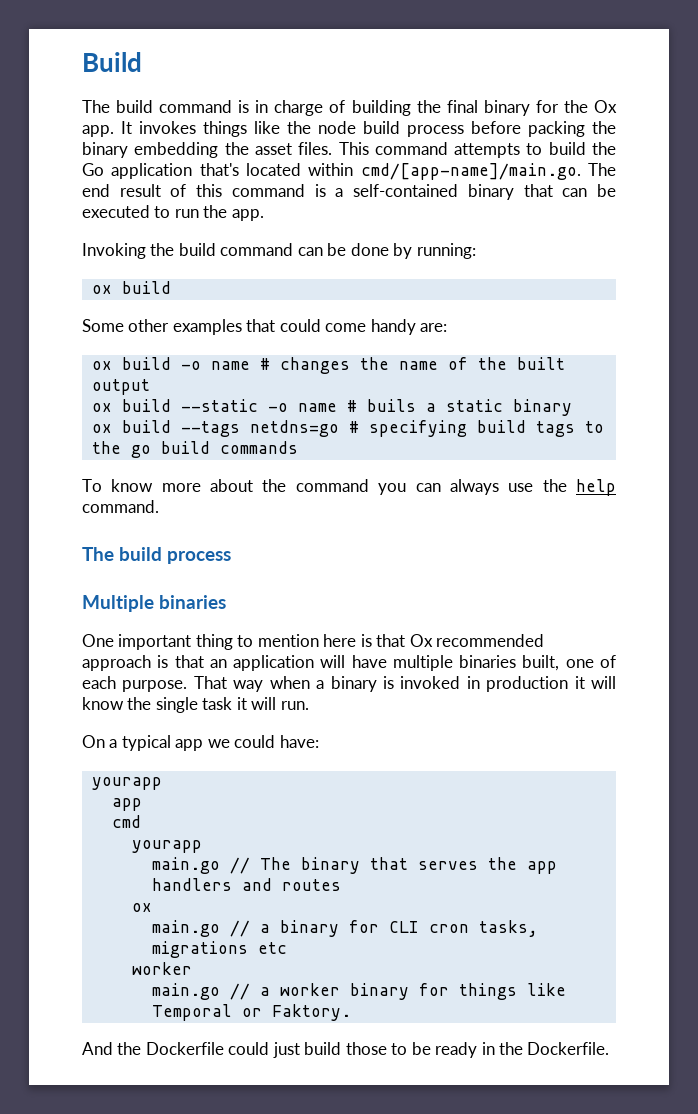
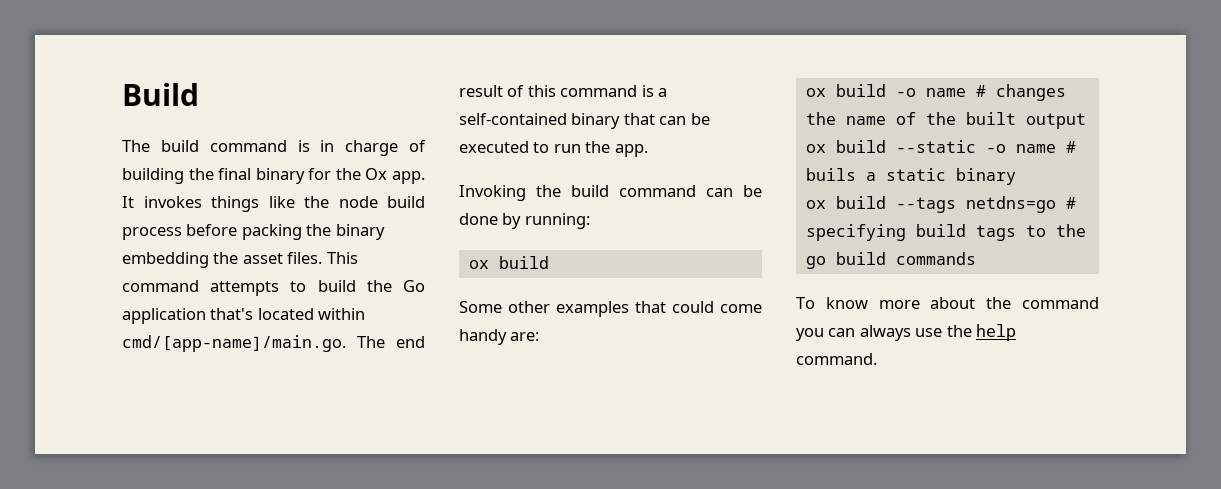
- The build process
- Multiple binaries
- One important thing to mention here is that Ox recommended approach is that an application will have multiple binaries built, one of each purpose. That way when a binary is invoked in production it will know the single task it will run.
- On a typical app we could have:
- yourapp
- app
- cmd
- yourapp
- main.go // The binary that serves the app handlers and routes
- ox
- main.go // a binary for CLI cron tasks, migrations etc
- worker
- main.go // a worker binary for things like Temporal or Faktory.
- And the Dockerfile could just build those to be ready in the Dockerfile.

